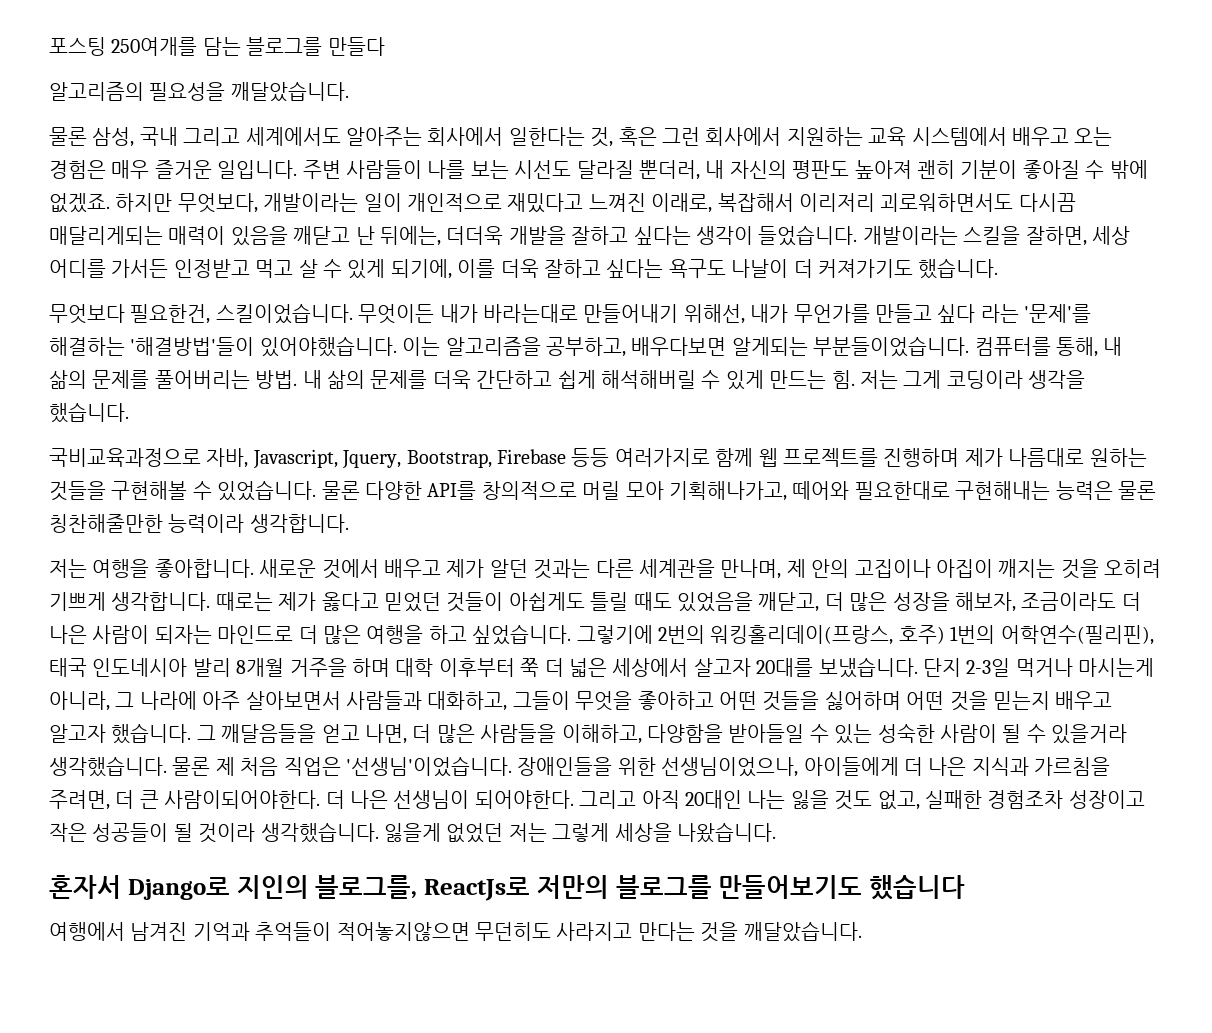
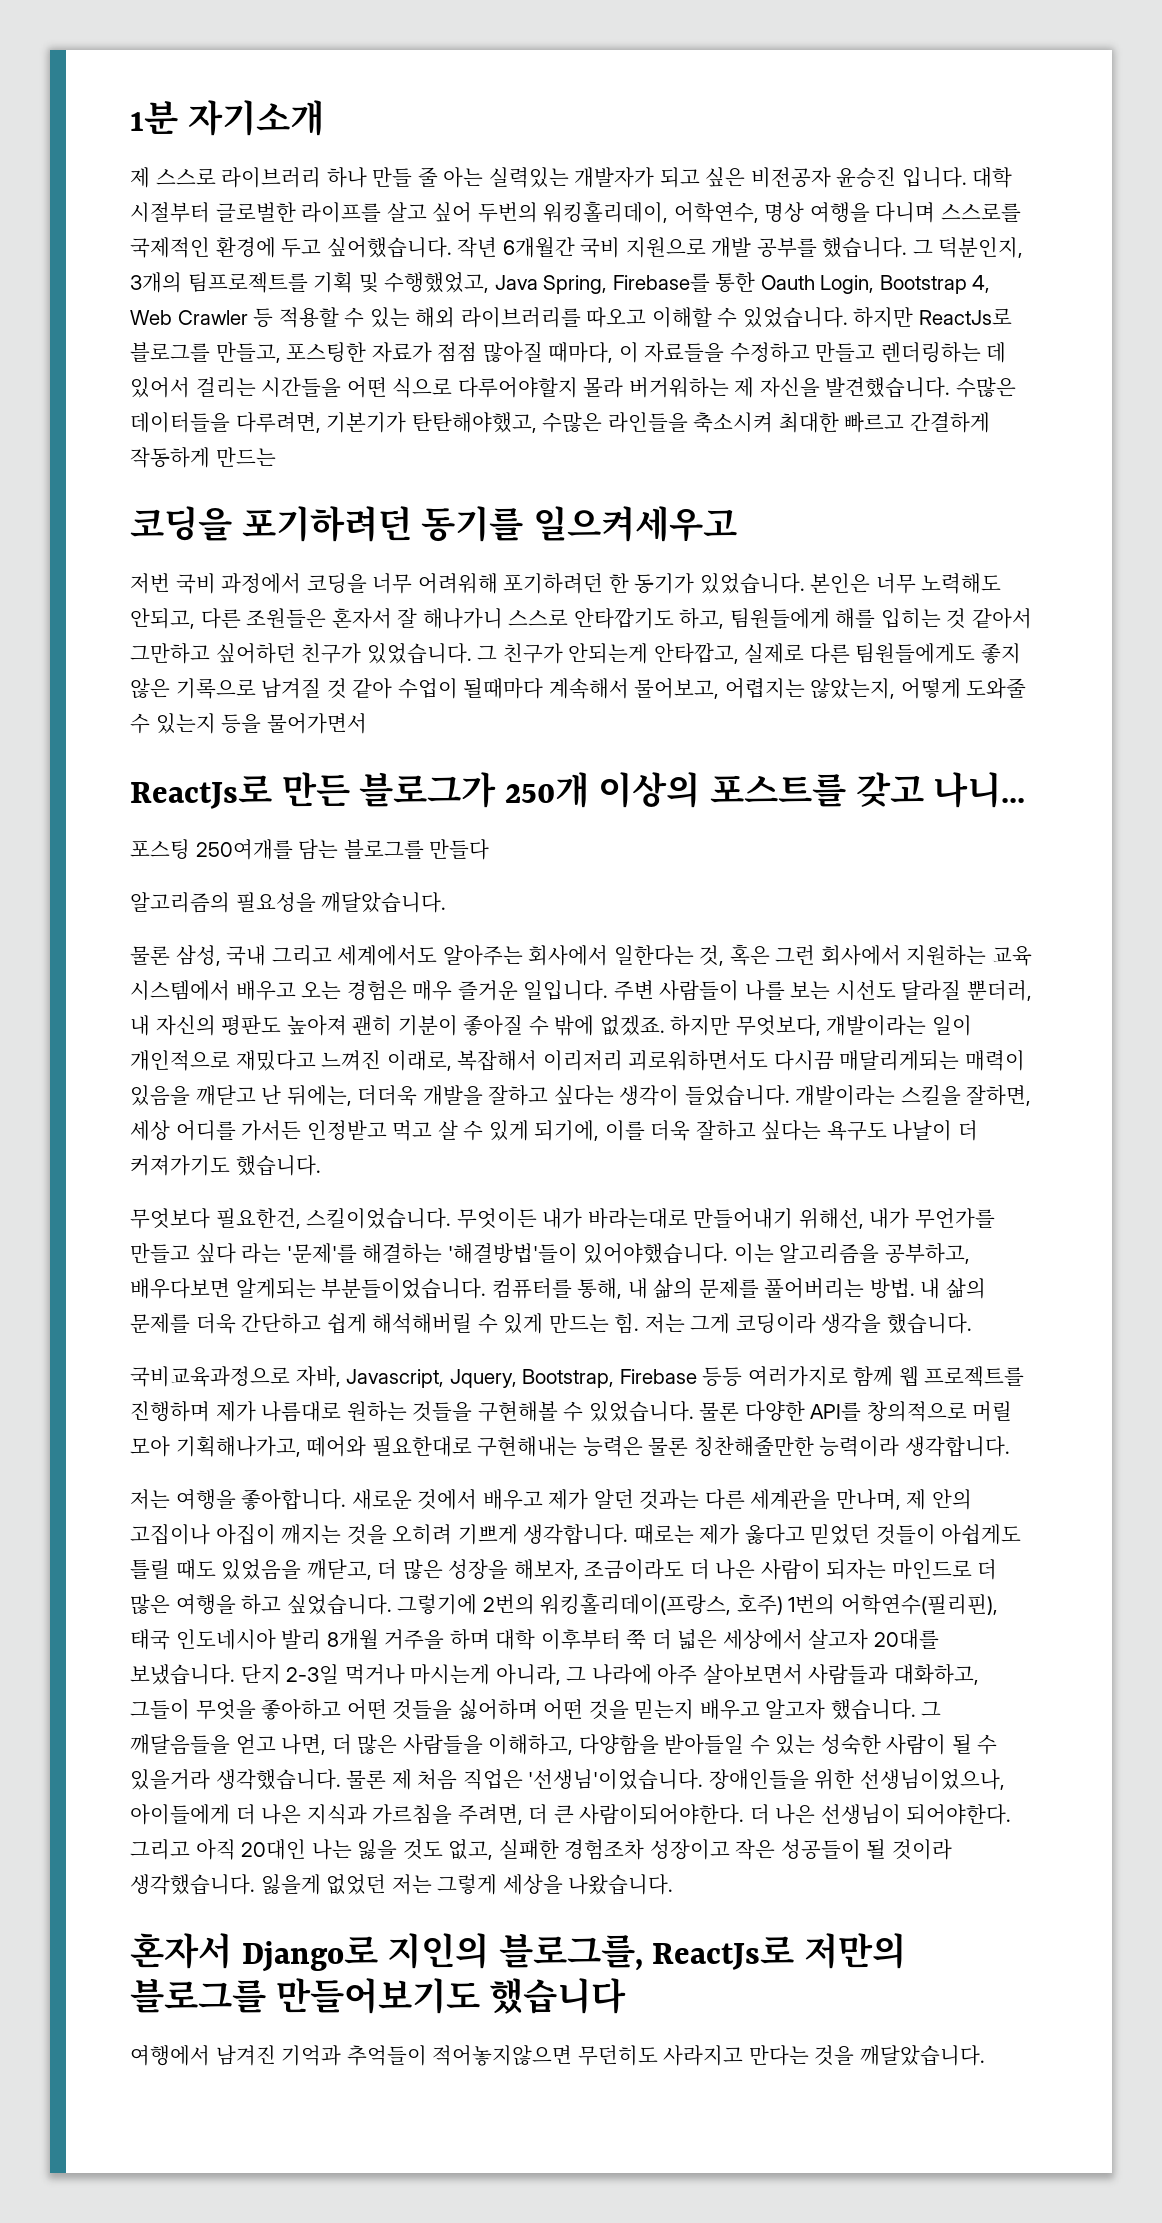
+ 1분 자기소개
+ 제 스스로 라이브러리 하나 만들 줄 아는 실력있는 개발자가 되고 싶은 비전공자 윤승진 입니다. 대학 시절부터 글로벌한 라이프를 살고 싶어 두번의 워킹홀리데이, 어학연수, 명상 여행을 다니며 스스로를 국제적인 환경에 두고 싶어했습니다. 작년 6개월간 국비 지원으로 개발 공부를 했습니다. 그 덕분인지, 3개의 팀프로젝트를 기획 및 수행했었고, Java Spring, Firebase를 통한 Oauth Login, Bootstrap 4, Web Crawler 등 적용할 수 있는 해외 라이브러리를 따오고 이해할 수 있었습니다. 하지만 ReactJs로 블로그를 만들고, 포스팅한 자료가 점점 많아질 때마다, 이 자료들을 수정하고 만들고 렌더링하는 데 있어서 걸리는 시간들을 어떤 식으로 다루어야할지 몰라 버거워하는 제 자신을 발견했습니다. 수많은 데이터들을 다루려면, 기본기가 탄탄해야했고, 수많은 라인들을 축소시켜 최대한 빠르고 간결하게 작동하게 만드는
+ 코딩을 포기하려던 동기를 일으켜세우고
+ 저번 국비 과정에서 코딩을 너무 어려워해 포기하려던 한 동기가 있었습니다. 본인은 너무 노력해도 안되고, 다른 조원들은 혼자서 잘 해나가니 스스로 안타깝기도 하고, 팀원들에게 해를 입히는 것 같아서 그만하고 싶어하던 친구가 있었습니다. 그 친구가 안되는게 안타깝고, 실제로 다른 팀원들에게도 좋지 않은 기록으로 남겨질 것 같아 수업이 될때마다 계속해서 물어보고, 어렵지는 않았는지, 어떻게 도와줄 수 있는지 등을 물어가면서
+ ReactJs로 만든 블로그가 250개 이상의 포스트를 갖고 나니...

